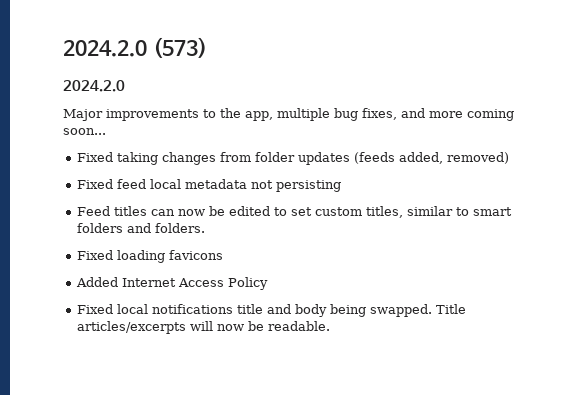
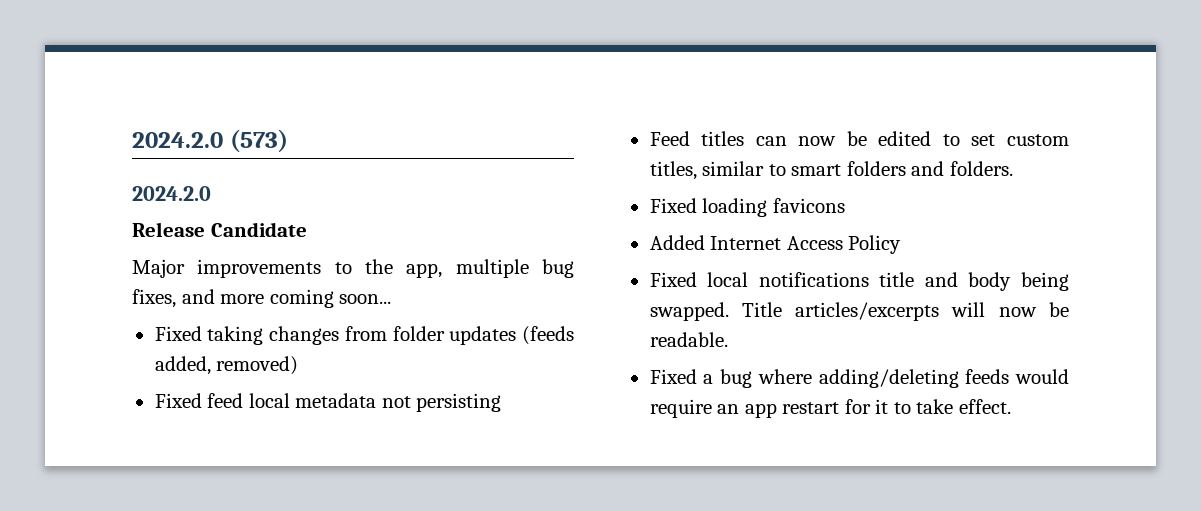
+ Release Candidate
+ Fixed a bug where adding/deleting feeds would require an app restart for it to take effect.

